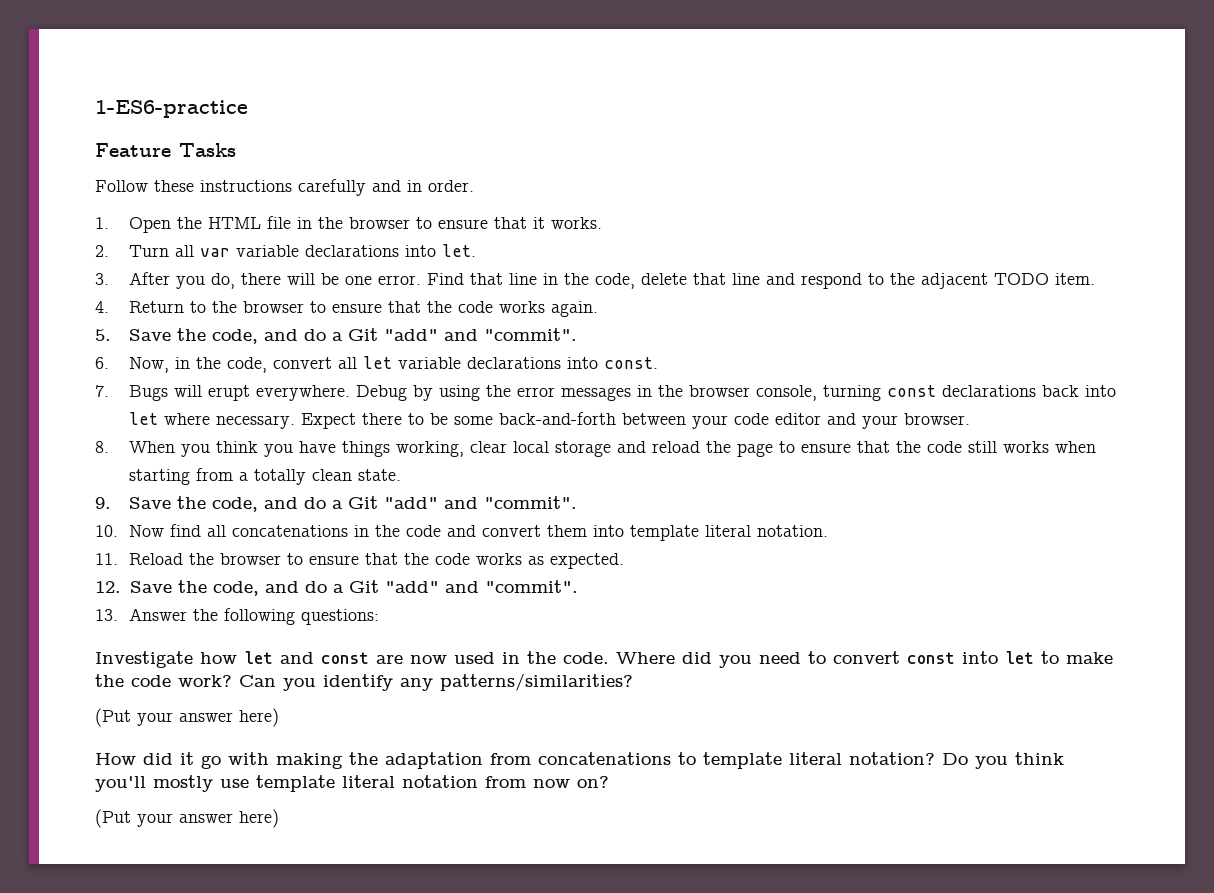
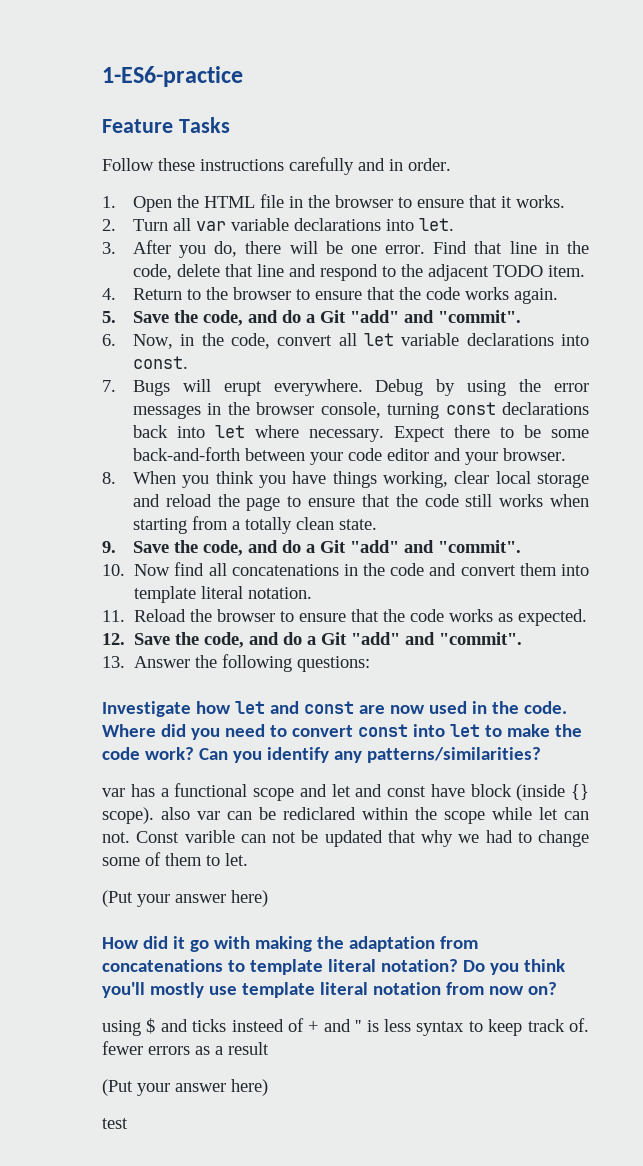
+ var has a functional scope and let and const have block (inside {} scope). also var can be rediclared within the scope while let can not. Const varible can not be updated that why we had to change some of them to let.
  Do you think you'll mostly use template literal notation from now on?
+ using $ and ticks insteed of + and '' is less syntax to keep track of. fewer errors as a result
  (Put your answer here)
+ test

